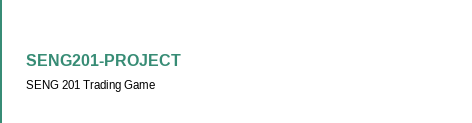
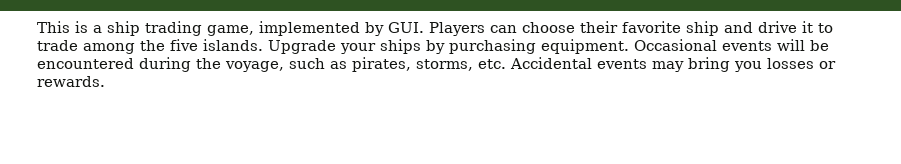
- SENG201-PROJECT
- SENG 201 Trading Game
+ This is a ship trading game, implemented by GUI. Players can choose their favorite ship and drive it to trade among the five islands. Upgrade your ships by purchasing equipment. Occasional events will be encountered during the voyage, such as pirates, storms, etc. Accidental events may bring you losses or rewards.

